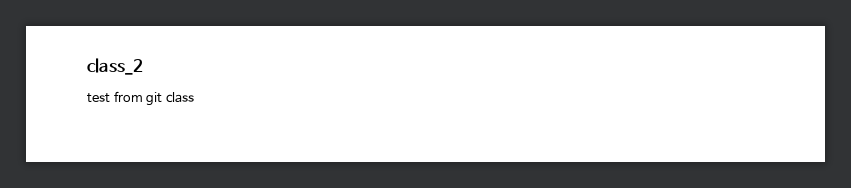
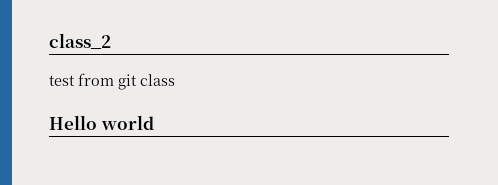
+ Hello world

